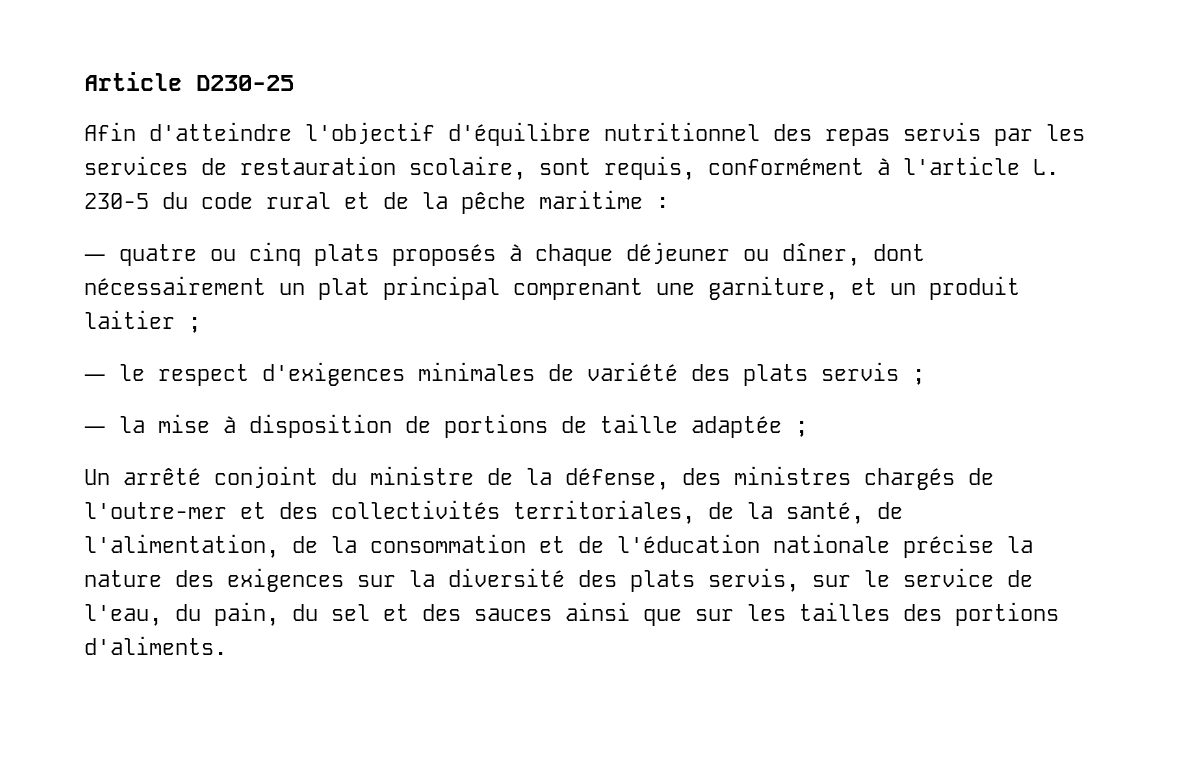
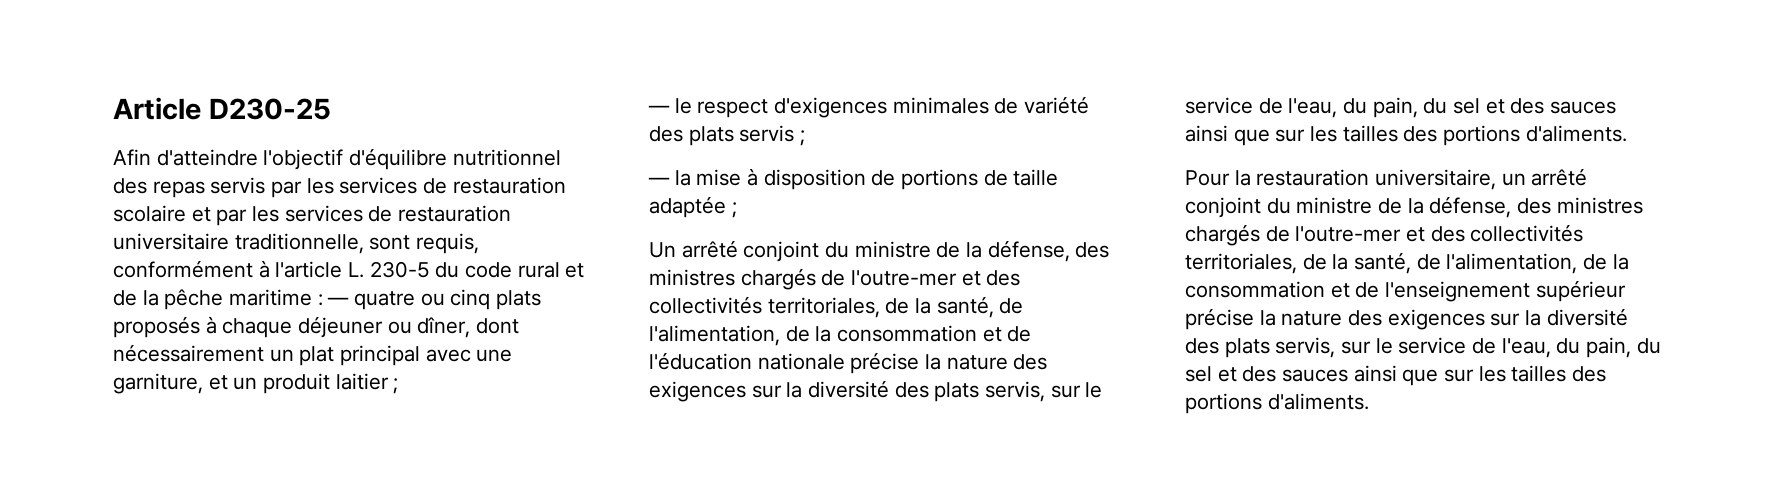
- Afin d'atteindre l'objectif d'équilibre nutritionnel des repas servis par les services de restauration scolaire, sont requis, conformément à l'article L. 230-5 du code rural et de la pêche maritime :
- ― quatre ou cinq plats proposés à chaque déjeuner ou dîner, dont nécessairement un plat principal comprenant une garniture, et un produit laitier ;
+ Afin d'atteindre l'objectif d'équilibre nutritionnel des repas servis par les services de restauration scolaire et par les services de restauration universitaire traditionnelle, sont requis, conformément à l'article L. 230-5 du code rural et de la pêche maritime : ― quatre ou cinq plats proposés à chaque déjeuner ou dîner, dont nécessairement un plat principal avec une garniture, et un produit laitier ;
+ Pour la restauration universitaire, un arrêté conjoint du ministre de la défense, des ministres chargés de l'outre-mer et des collectivités territoriales, de la santé, de l'alimentation, de la consommation et de l'enseignement supérieur précise la nature des exigences sur la diversité des plats servis, sur le service de l'eau, du pain, du sel et des sauces ainsi que sur les tailles des portions d'aliments.

